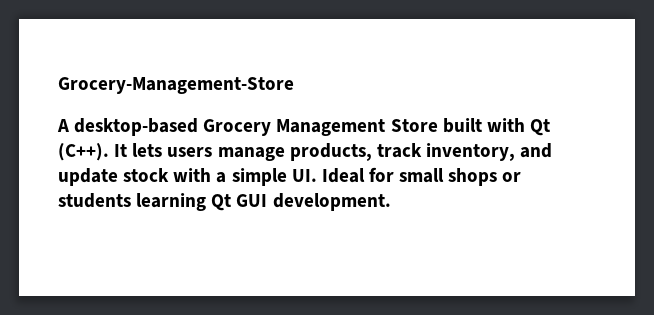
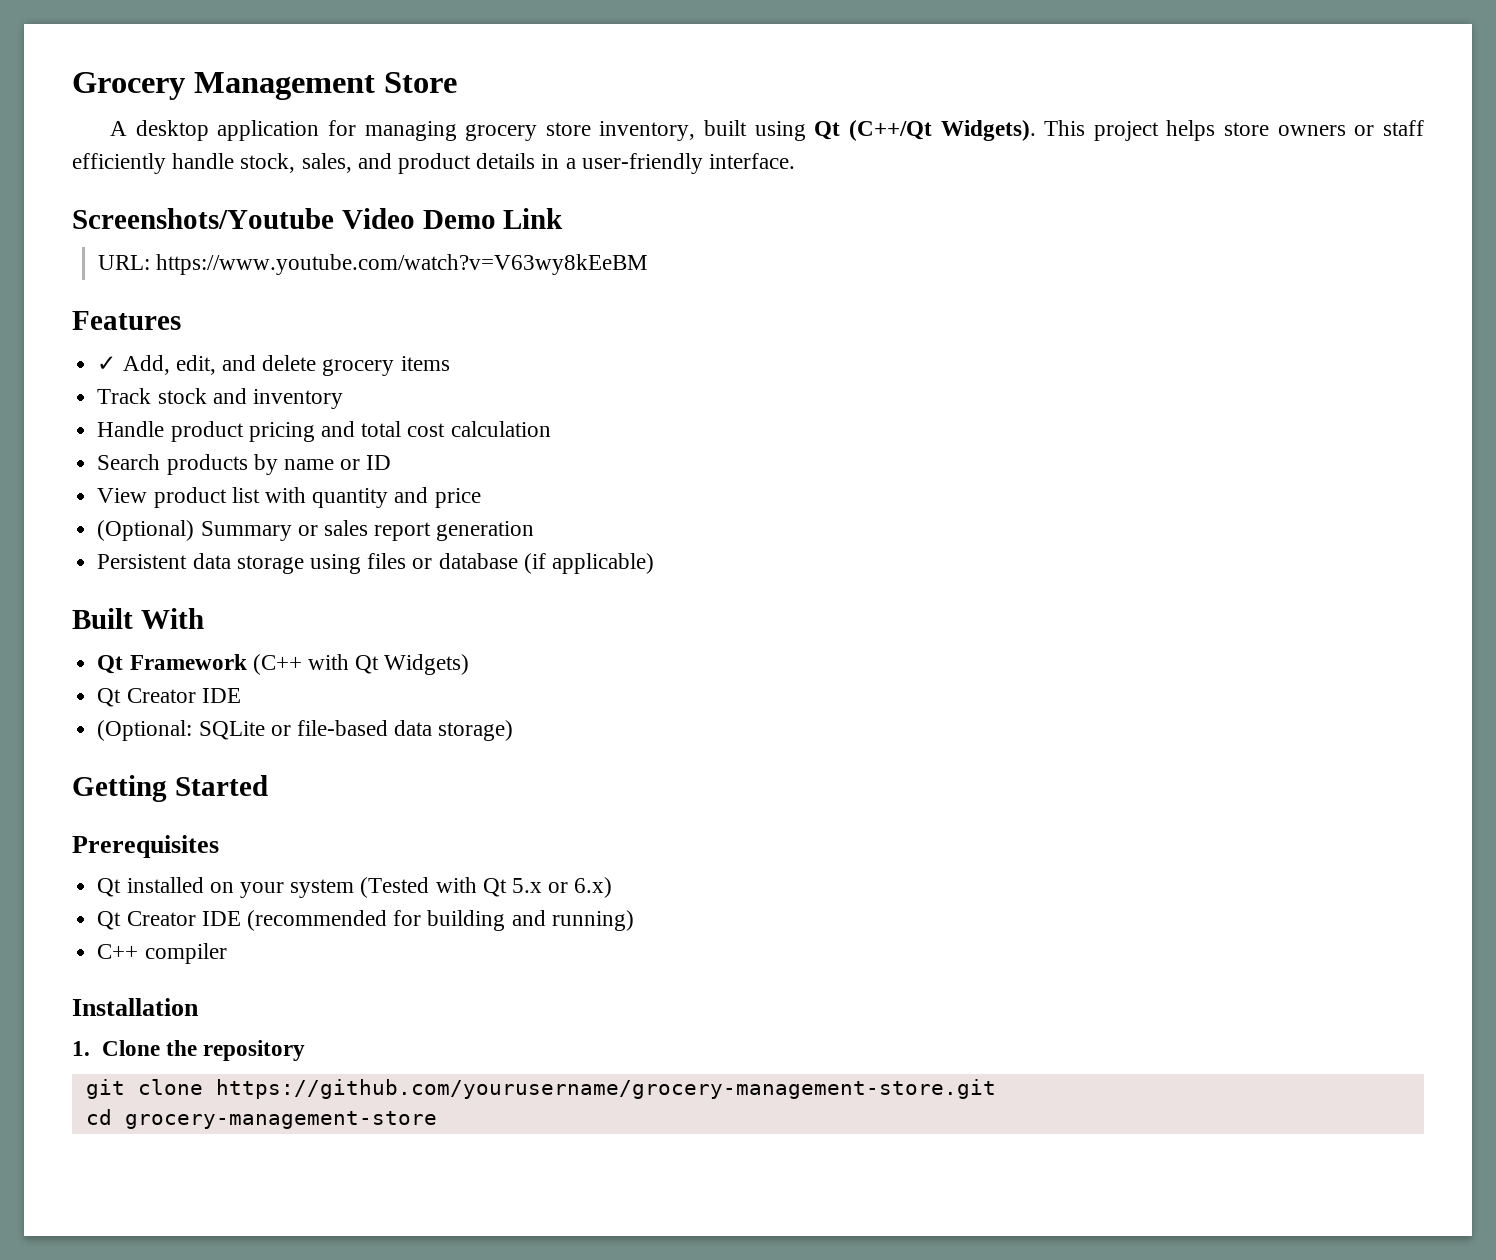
- Grocery-Management-Store
- A desktop-based Grocery Management Store built with Qt (C++). It lets users manage products, track inventory, and update stock with a simple UI. Ideal for small shops or students learning Qt GUI development.
+ Grocery Management Store
+ A desktop application for managing grocery store inventory, built using Qt (C++/Qt Widgets). This project helps store owners or staff efficiently handle stock, sales, and product details in a user-friendly interface.
+ Screenshots/Youtube Video Demo Link
+ URL: https://www.youtube.com/watch?v=V63wy8kEeBM
+ Features
+ ✓ Add, edit, and delete grocery items
+ Track stock and inventory
+ Handle product pricing and total cost calculation
+ Search products by name or ID
+ View product list with quantity and price
+ (Optional) Summary or sales report generation
+ Persistent data storage using files or database (if applicable)
+ Built With
+ Qt Framework (C++ with Qt Widgets)
+ Qt Creator IDE
+ (Optional: SQLite or file-based data storage)
+ Getting Started
+ Prerequisites
+ Qt installed on your system (Tested with Qt 5.x or 6.x)
+ Qt Creator IDE (recommended for building and running)
+ C++ compiler
+ Installation
+ 1. Clone the repository
+ git clone https://github.com/yourusername/grocery-management-store.git
+ cd grocery-management-store

